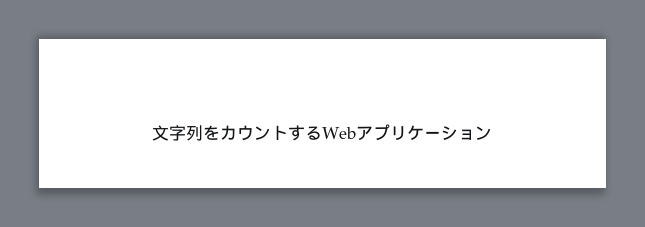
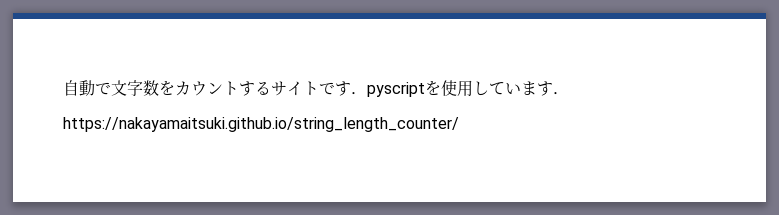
- 文字列をカウントするWebアプリケーション
+ 自動で文字数をカウントするサイトです．pyscriptを使用しています．
+ https://nakayamaitsuki.github.io/string_length_counter/

